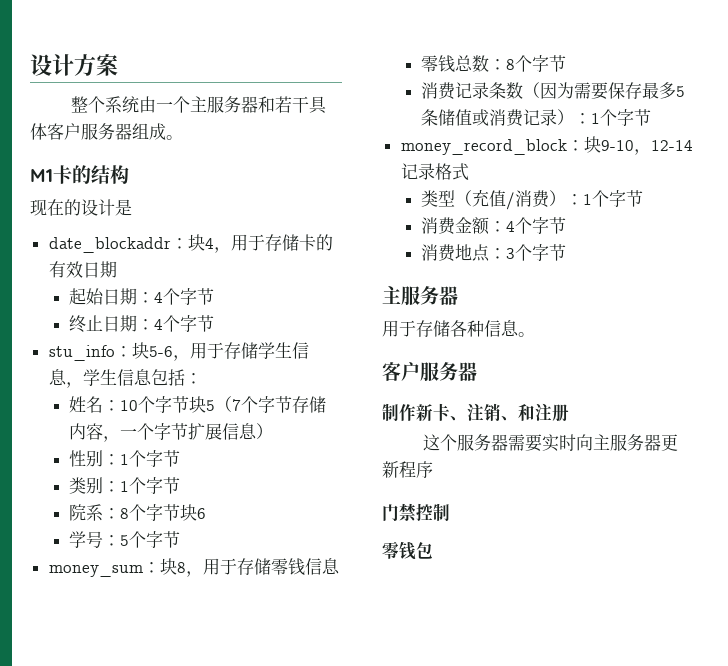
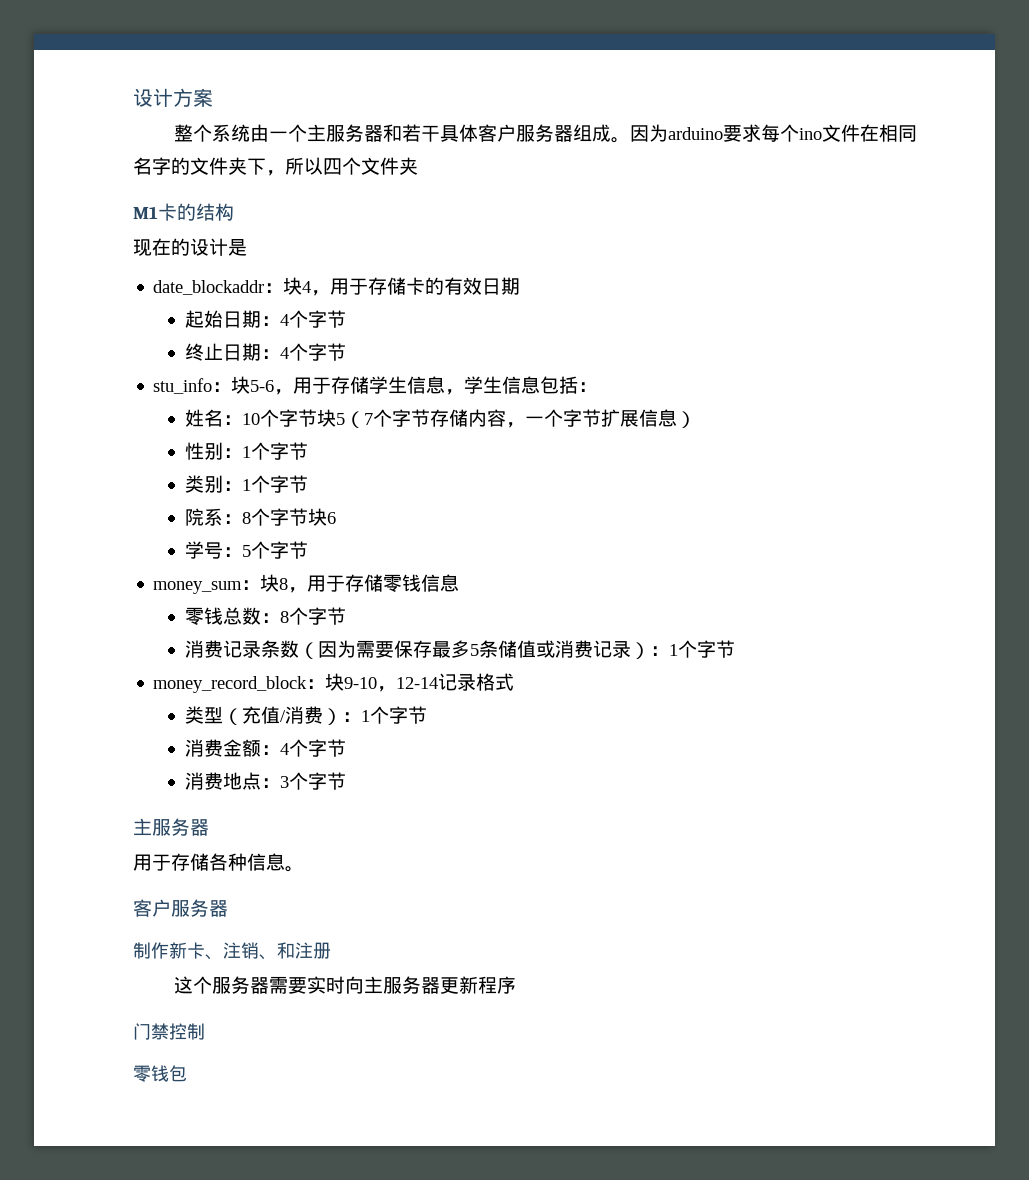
+ 因为arduino要求每个ino文件在相同名字的文件夹下，所以四个文件夹

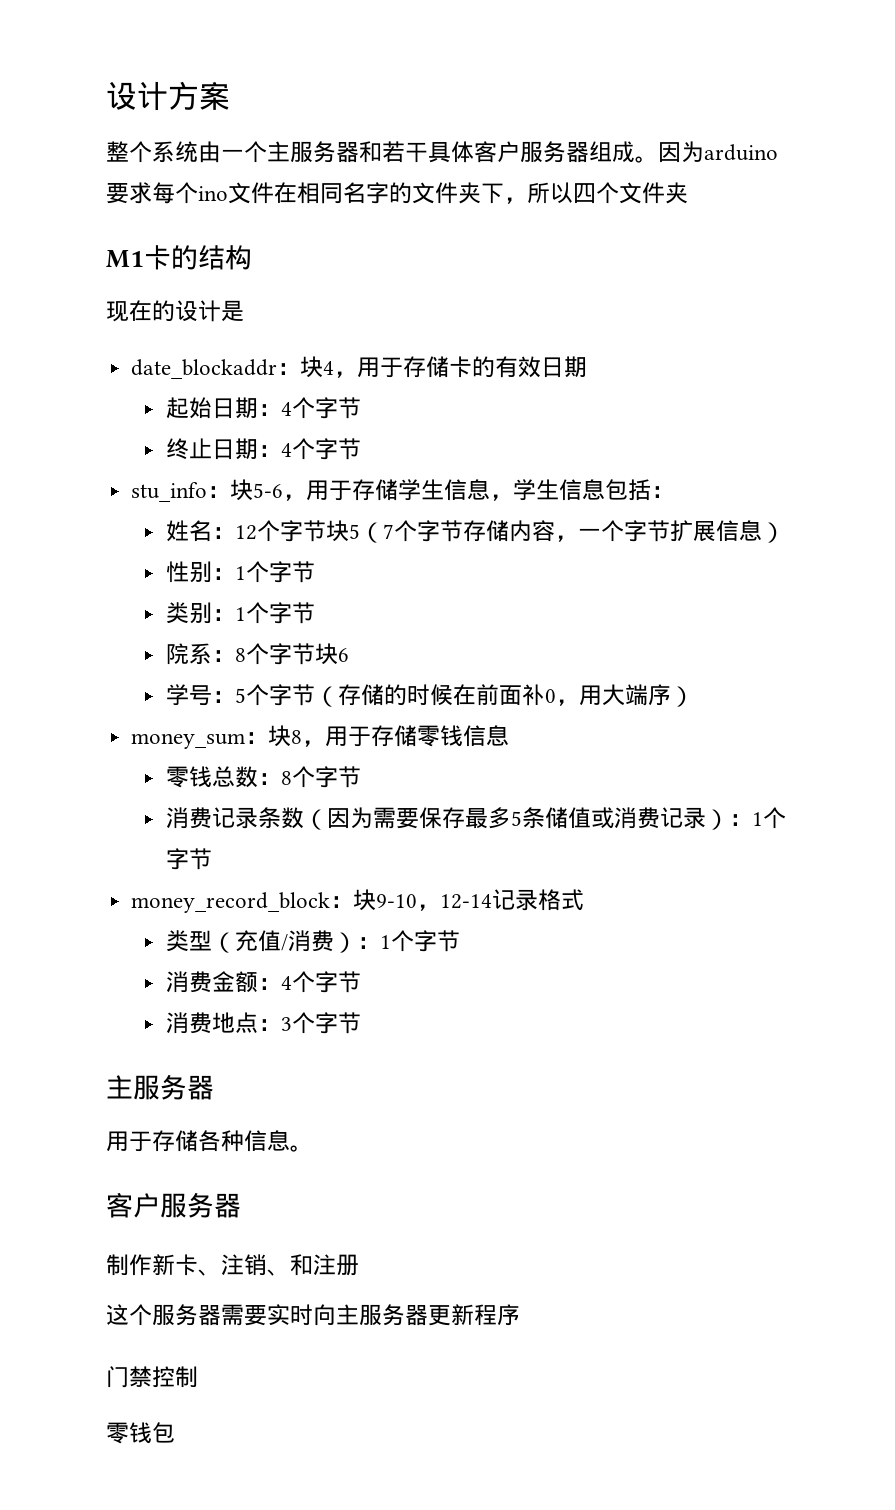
- 姓名：10个字节块5（7个字节存储内容，一个字节扩展信息）
+ 姓名：12个字节块5（7个字节存储内容，一个字节扩展信息）
- 学号：5个字节
+ 学号：5个字节（存储的时候在前面补0，用大端序）

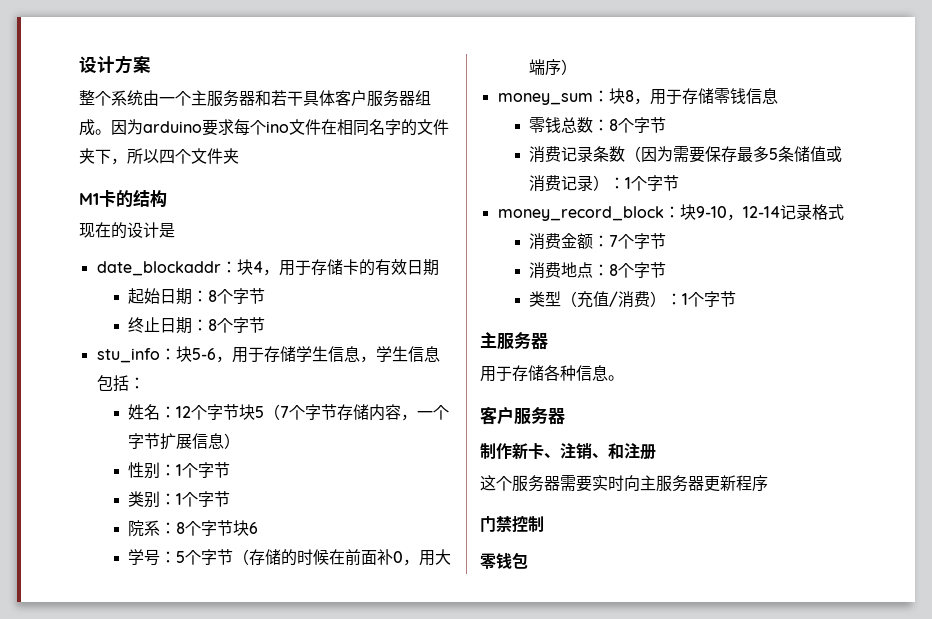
- 起始日期：4个字节
+ 起始日期：8个字节
- 终止日期：4个字节
+ 终止日期：8个字节
+ 消费金额：7个字节
+ 消费地点：8个字节
- 消费金额：4个字节
- 消费地点：3个字节

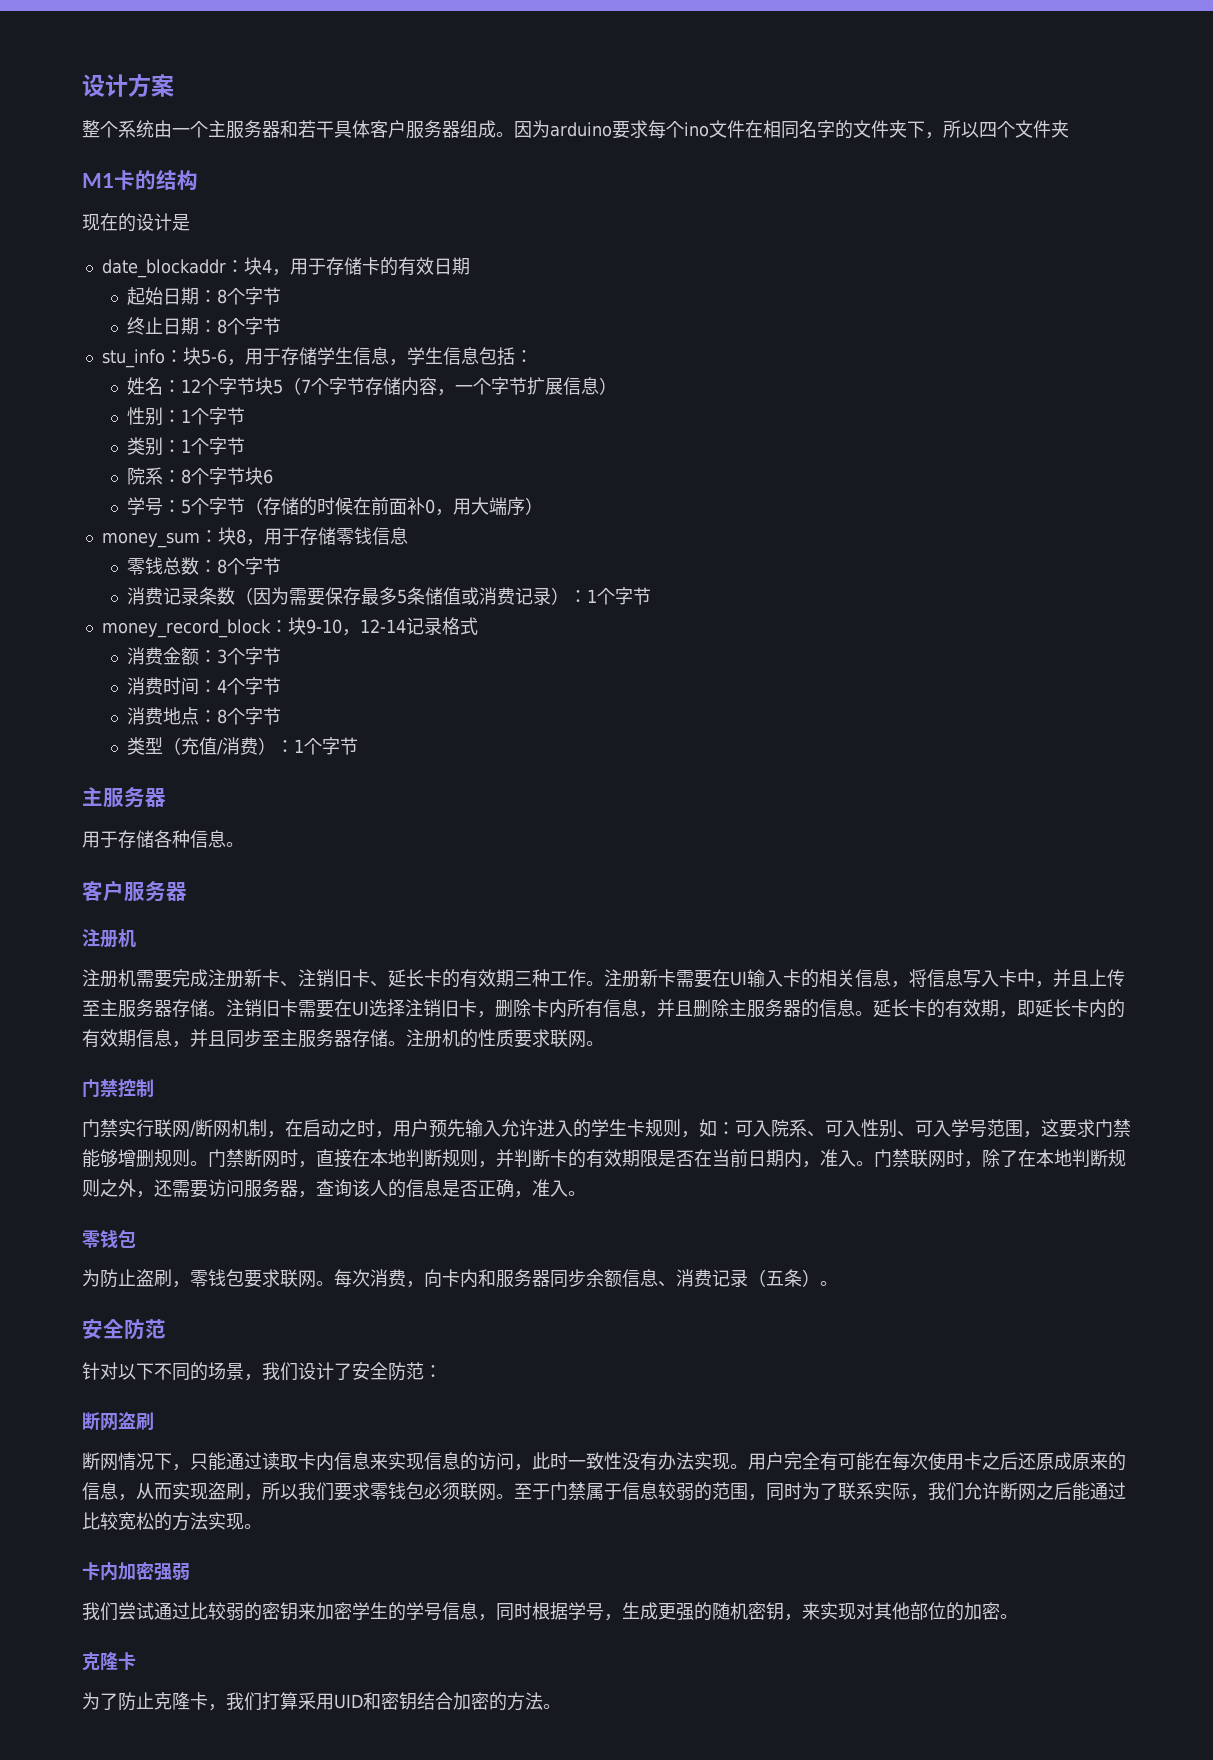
- 消费金额：7个字节
+ 消费金额：3个字节
+ 消费时间：4个字节
  用于存储各种信息。
  客户服务器
- 制作新卡、注销、和注册
- 这个服务器需要实时向主服务器更新程序
+ 注册机
+ 注册机需要完成注册新卡、注销旧卡、延长卡的有效期三种工作。注册新卡需要在UI输入卡的相关信息，将信息写入卡中，并且上传至主服务器存储。注销旧卡需要在UI选择注销旧卡，删除卡内所有信息，并且删除主服务器的信息。延长卡的有效期，即延长卡内的有效期信息，并且同步至主服务器存储。注册机的性质要求联网。
  门禁控制
+ 门禁实行联网/断网机制，在启动之时，用户预先输入允许进入的学生卡规则，如：可入院系、可入性别、可入学号范围，这要求门禁能够增删规则。门禁断网时，直接在本地判断规则，并判断卡的有效期限是否在当前日期内，准入。门禁联网时，除了在本地判断规则之外，还需要访问服务器，查询该人的信息是否正确，准入。
  零钱包
+ 为防止盗刷，零钱包要求联网。每次消费，向卡内和服务器同步余额信息、消费记录（五条）。
+ 安全防范
+ 针对以下不同的场景，我们设计了安全防范：
+ 断网盗刷
+ 断网情况下，只能通过读取卡内信息来实现信息的访问，此时一致性没有办法实现。用户完全有可能在每次使用卡之后还原成原来的信息，从而实现盗刷，所以我们要求零钱包必须联网。至于门禁属于信息较弱的范围，同时为了联系实际，我们允许断网之后能通过比较宽松的方法实现。
+ 卡内加密强弱
+ 我们尝试通过比较弱的密钥来加密学生的学号信息，同时根据学号，生成更强的随机密钥，来实现对其他部位的加密。
+ 克隆卡
+ 为了防止克隆卡，我们打算采用UID和密钥结合加密的方法。

